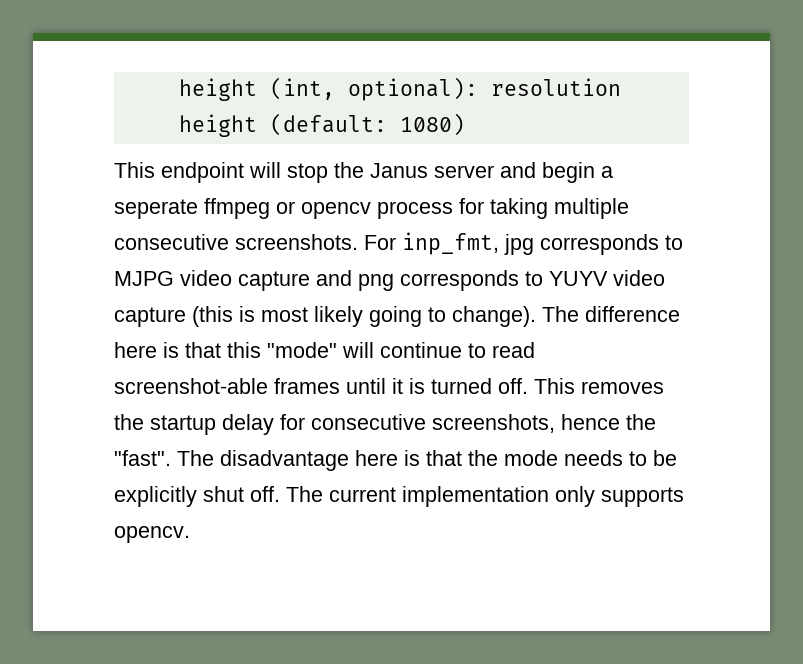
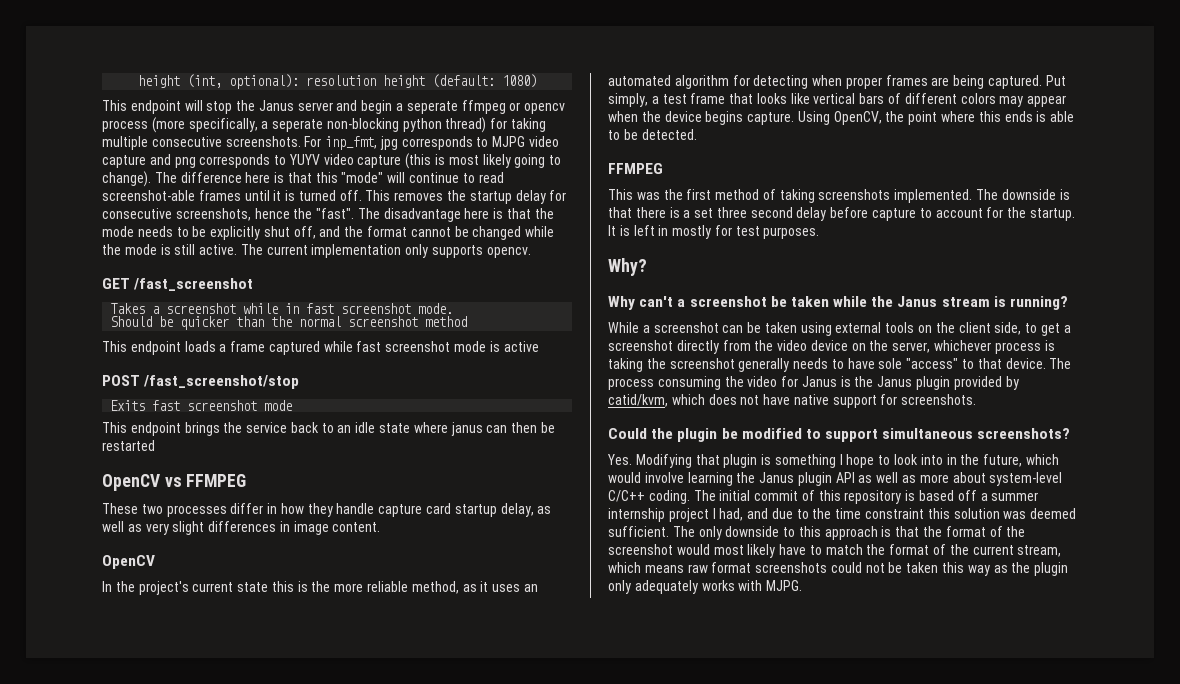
- This endpoint will stop the Janus server and begin a seperate ffmpeg or opencv process for taking multiple consecutive screenshots.
+ This endpoint will stop the Janus server and begin a seperate ffmpeg or opencv process (more specifically, a seperate non-blocking python thread) for taking multiple consecutive screenshots.
- The disadvantage here is that the mode needs to be explicitly shut off.
+ The disadvantage here is that the mode needs to be explicitly shut off, and the format cannot be changed while the mode is still active.
+ GET /fast_screenshot
+ Takes a screenshot while in fast screenshot mode.
+ Should be quicker than the normal screenshot method
+ This endpoint loads a frame captured while fast screenshot mode is active
+ POST /fast_screenshot/stop
+ Exits fast screenshot mode
+ This endpoint brings the service back to an idle state where janus can then be restarted
+ OpenCV vs FFMPEG
+ These two processes differ in how they handle capture card startup delay, as well as very slight differences in image content.
+ OpenCV
+ In the project's current state this is the more reliable method, as it uses an automated algorithm for detecting when proper frames are being captured. Put simply, a test frame that looks like vertical bars of different colors may appear when the device begins capture. Using OpenCV, the point where this ends is able to be detected.
+ FFMPEG
+ This was the first method of taking screenshots implemented. The downside is that there is a set three second delay before capture to account for the startup. It is left in mostly for test purposes.
+ Why?
+ Why can't a screenshot be taken while the Janus stream is running?
+ While a screenshot can be taken using external tools on the client side, to get a screenshot directly from the video device on the server, whichever process is taking the screenshot generally needs to have sole "access" to that device. The process consuming the video for Janus is the Janus plugin provided by catid/kvm, which does not have native support for screenshots.
+ Could the plugin be modified to support simultaneous screenshots?
+ Yes. Modifying that plugin is something I hope to look into in the future, which would involve learning the Janus plugin API as well as more about system-level C/C++ coding. The initial commit of this repository is based off a summer internship project I had, and due to the time constraint this solution was deemed sufficient. The only downside to this approach is that the format of the screenshot would most likely have to match the format of the current stream, which means raw format screenshots could not be taken this way as the plugin only adequately works with MJPG.

